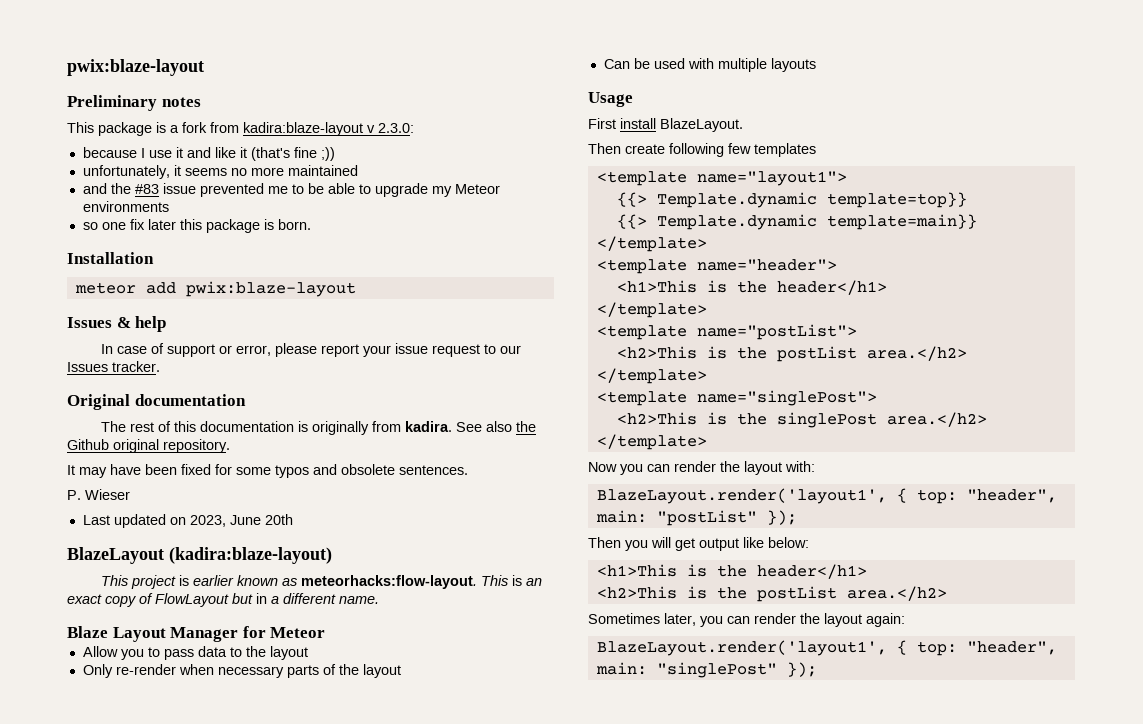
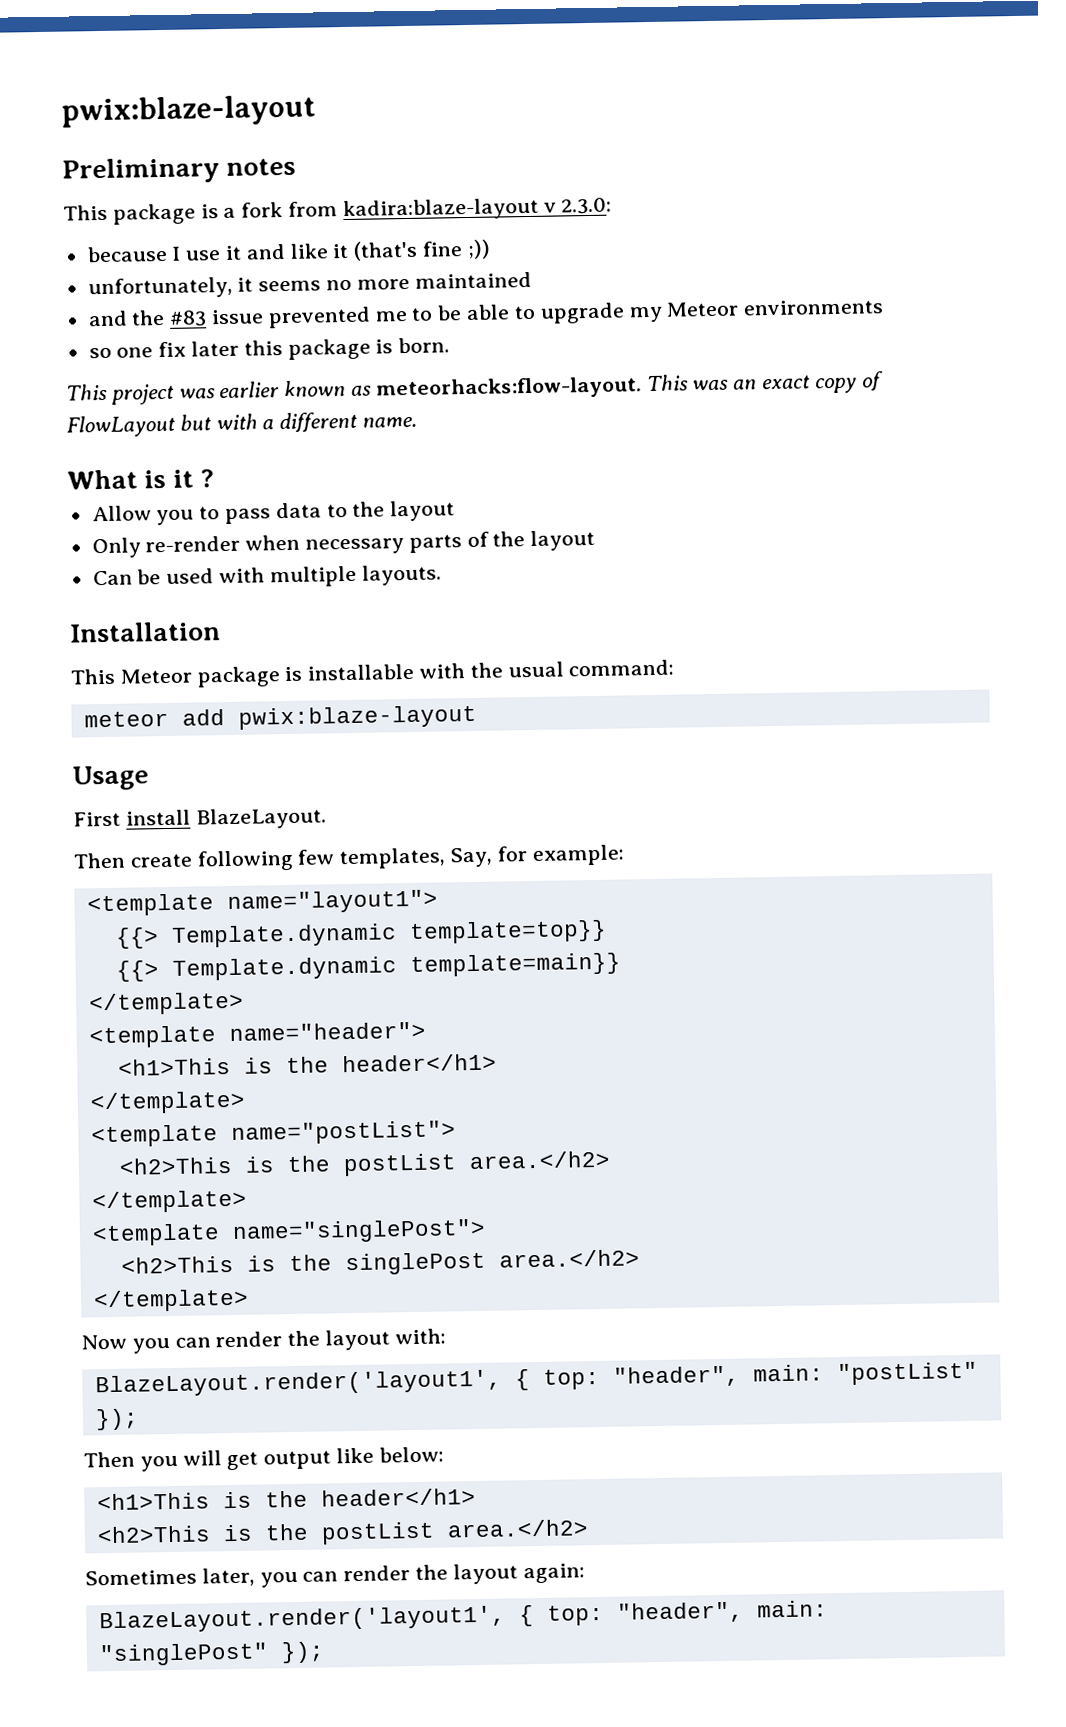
- Installation
- meteor add pwix:blaze-layout
- Issues & help
- In case of support or error, please report your issue request to our Issues tracker.
- Original documentation
- The rest of this documentation is originally from kadira. See also the Github original repository.
- It may have been fixed for some typos and obsolete sentences.
- P. Wieser
- Last updated on 2023, June 20th
- BlazeLayout (kadira:blaze-layout)
- This project is earlier known as meteorhacks:flow-layout.
+ This project was earlier known as meteorhacks:flow-layout.
- This is an exact copy of FlowLayout but in a different name.
+ This was an exact copy of FlowLayout but with a different name.
- Blaze Layout Manager for Meteor
+ What is it ?
- Can be used with multiple layouts
+ Can be used with multiple layouts.
+ Installation
+ This Meteor package is installable with the usual command:
+ meteor add pwix:blaze-layout
- Then create following few templates
+ Then create following few templates, Say, for example:

